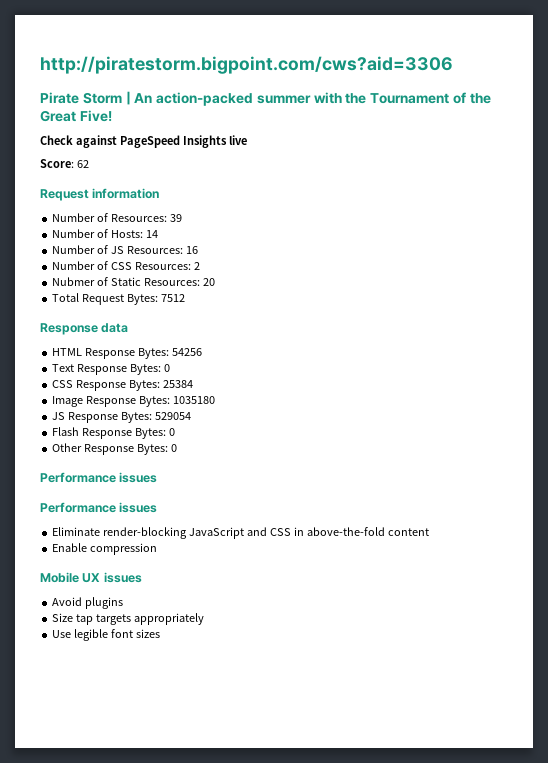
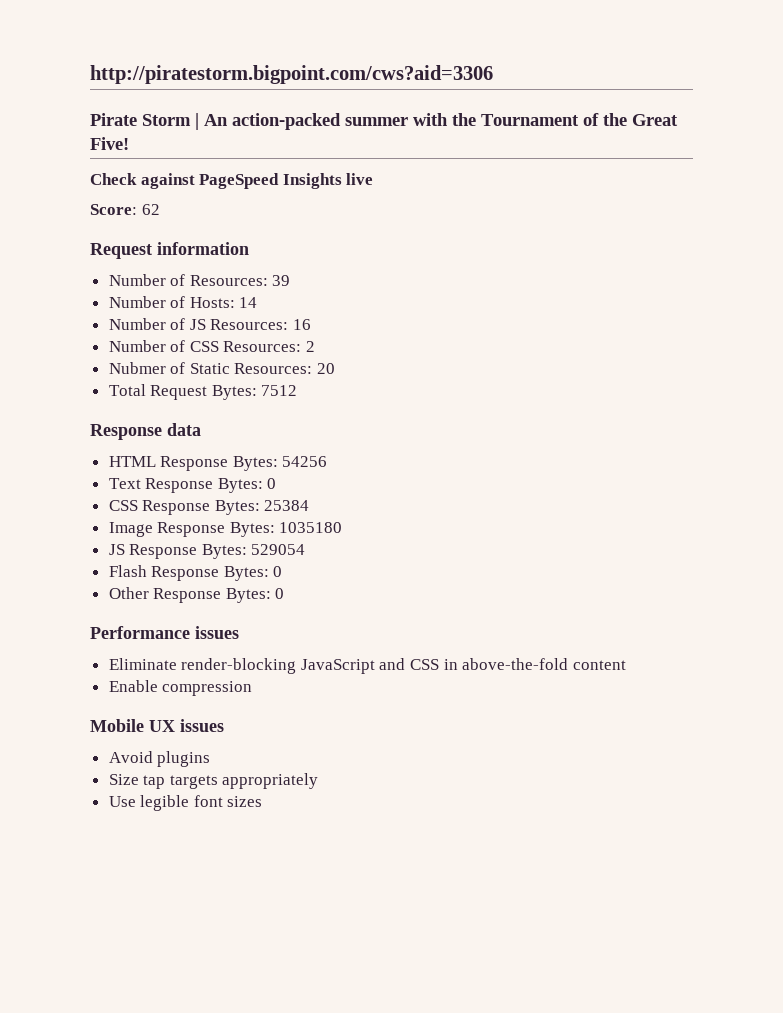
  Other Response Bytes: 0
- Performance issues

